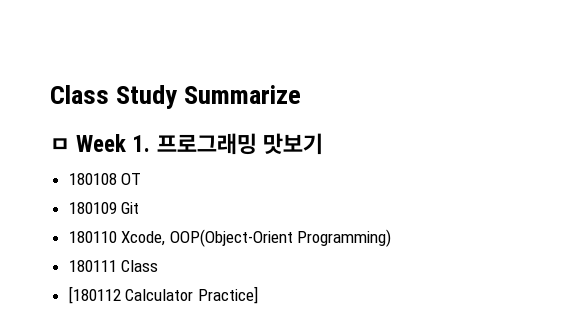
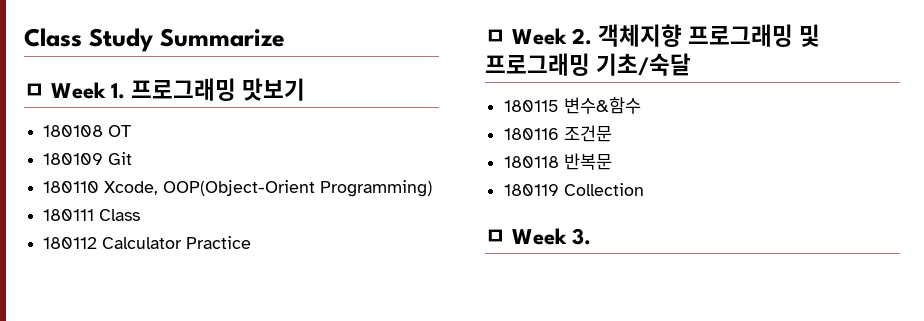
- [180112 Calculator Practice]
+ 180112 Calculator Practice
+ ㅁ Week 2. 객체지향 프로그래밍 및 프로그래밍 기초/숙달
+ 180115 변수&함수
+ 180116 조건문
+ 180118 반복문
+ 180119 Collection
+ ㅁ Week 3.

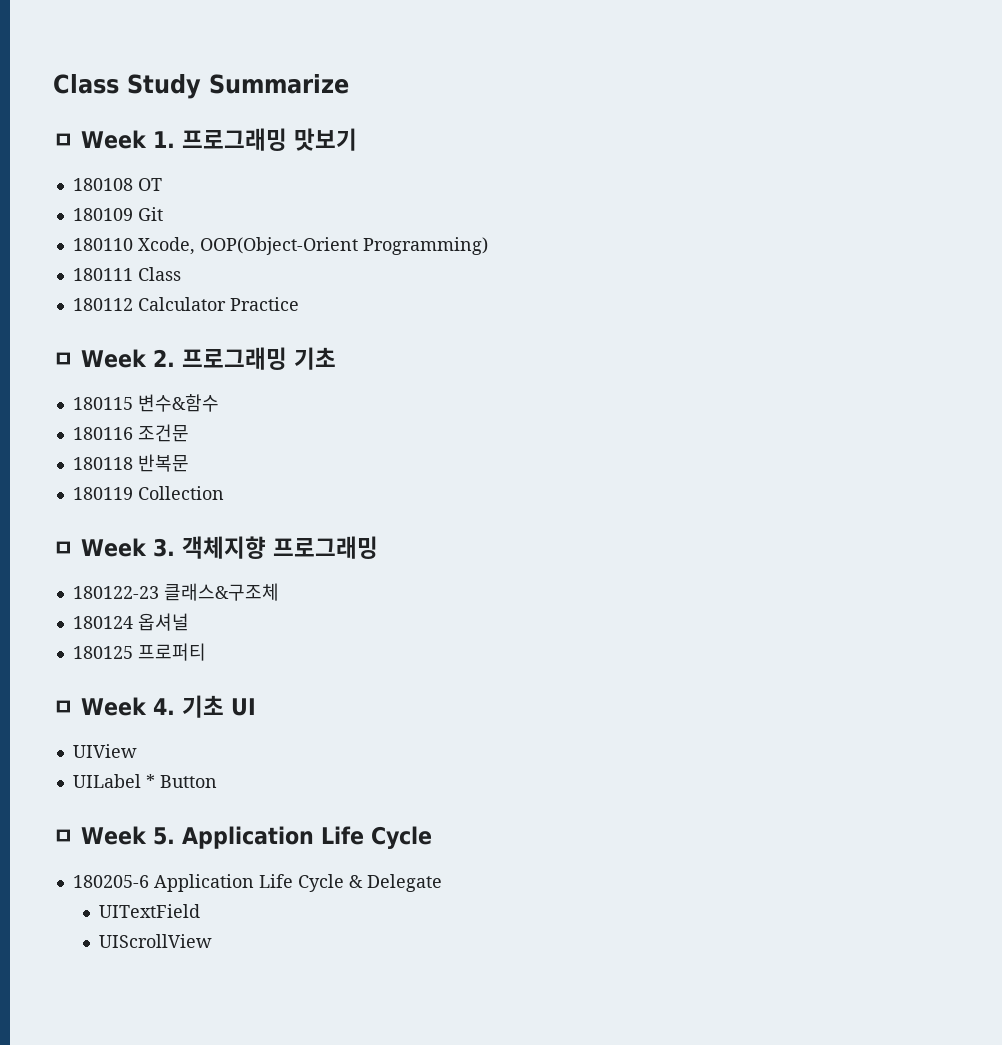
- ㅁ Week 2. 객체지향 프로그래밍 및 프로그래밍 기초/숙달
+ ㅁ Week 2. 프로그래밍 기초
- ㅁ Week 3.
+ ㅁ Week 3. 객체지향 프로그래밍
+ 180122-23 클래스&구조체
+ 180124 옵셔널
+ 180125 프로퍼티
+ ㅁ Week 4. 기초 UI
+ UIView
+ UILabel * Button
+ ㅁ Week 5. Application Life Cycle
+ 180205-6 Application Life Cycle & Delegate
+ UITextField
+ UIScrollView

